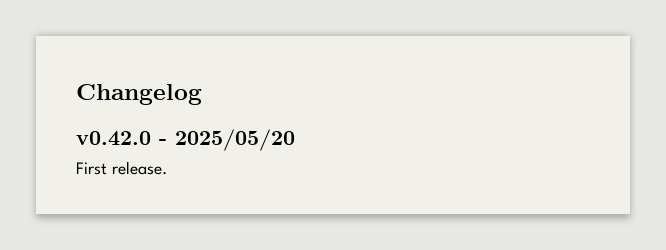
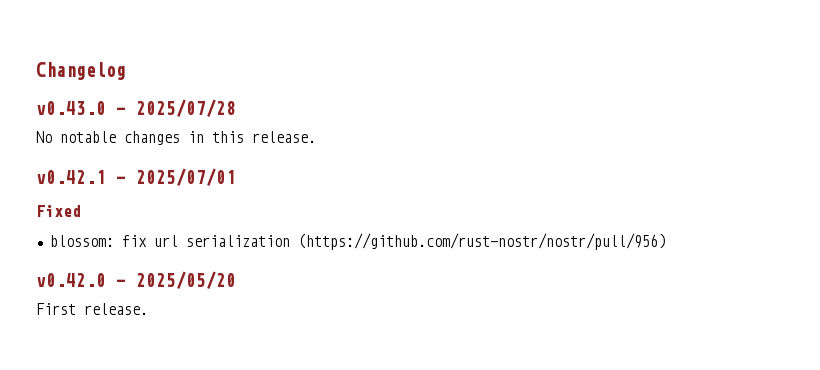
+ v0.43.0 - 2025/07/28
+ No notable changes in this release.
+ v0.42.1 - 2025/07/01
+ Fixed
+ blossom: fix url serialization (https://github.com/rust-nostr/nostr/pull/956)

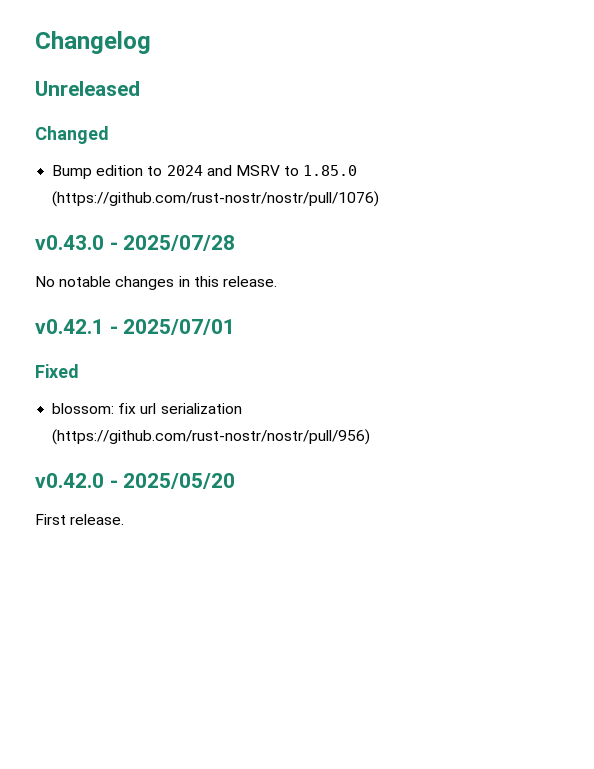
+ Unreleased
+ Changed
+ Bump edition to 2024 and MSRV to 1.85.0 (https://github.com/rust-nostr/nostr/pull/1076)

